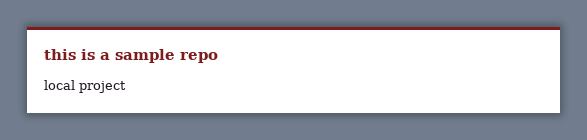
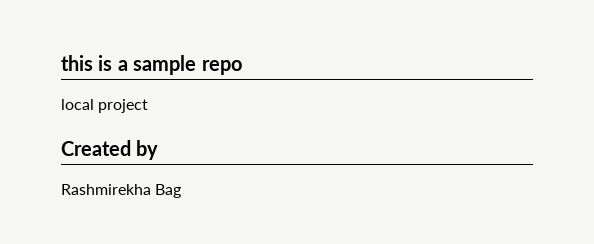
+ Created by
+ Rashmirekha Bag

